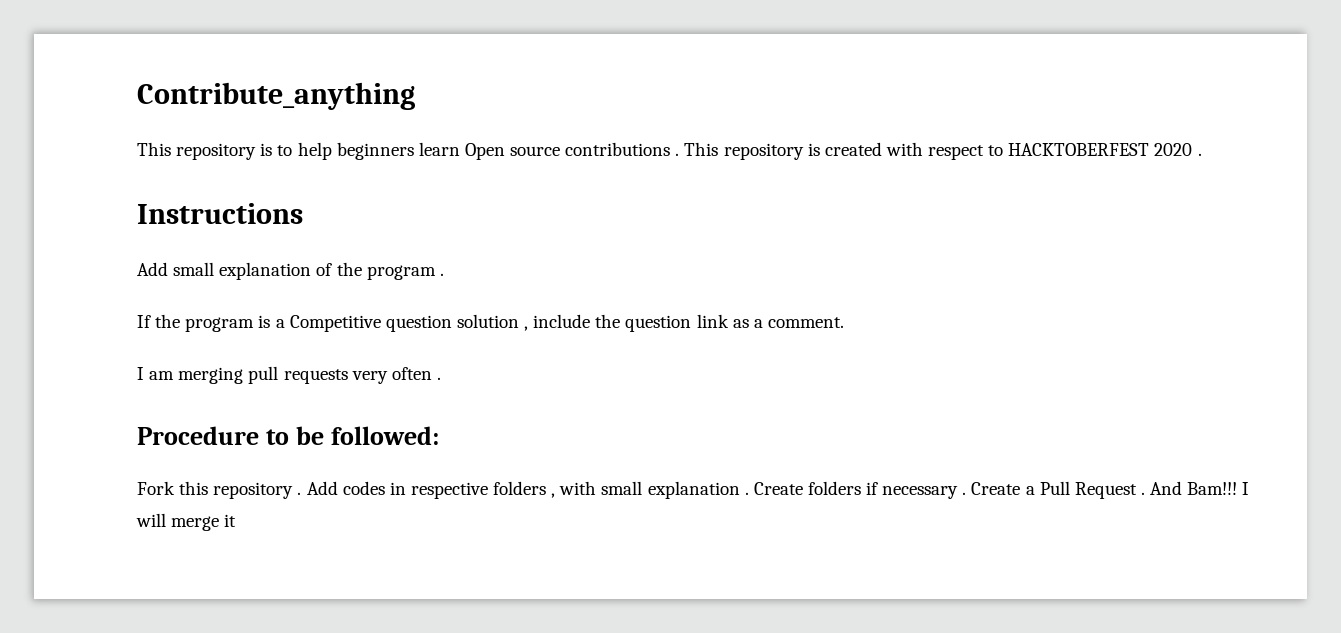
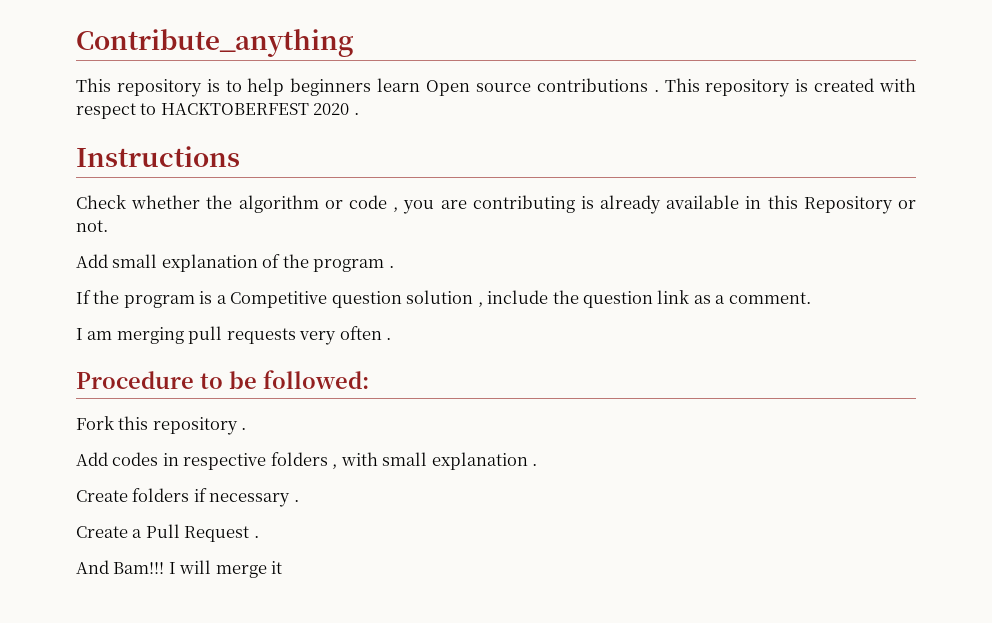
+ Check whether the algorithm or code , you are contributing is already available in this Repository or not.
- Fork this repository . Add codes in respective folders , with small explanation . Create folders if necessary . Create a Pull Request . And Bam!!!
+ Fork this repository .
+ Add codes in respective folders , with small explanation .
+ Create folders if necessary .
+ Create a Pull Request .
+ And Bam!!!

